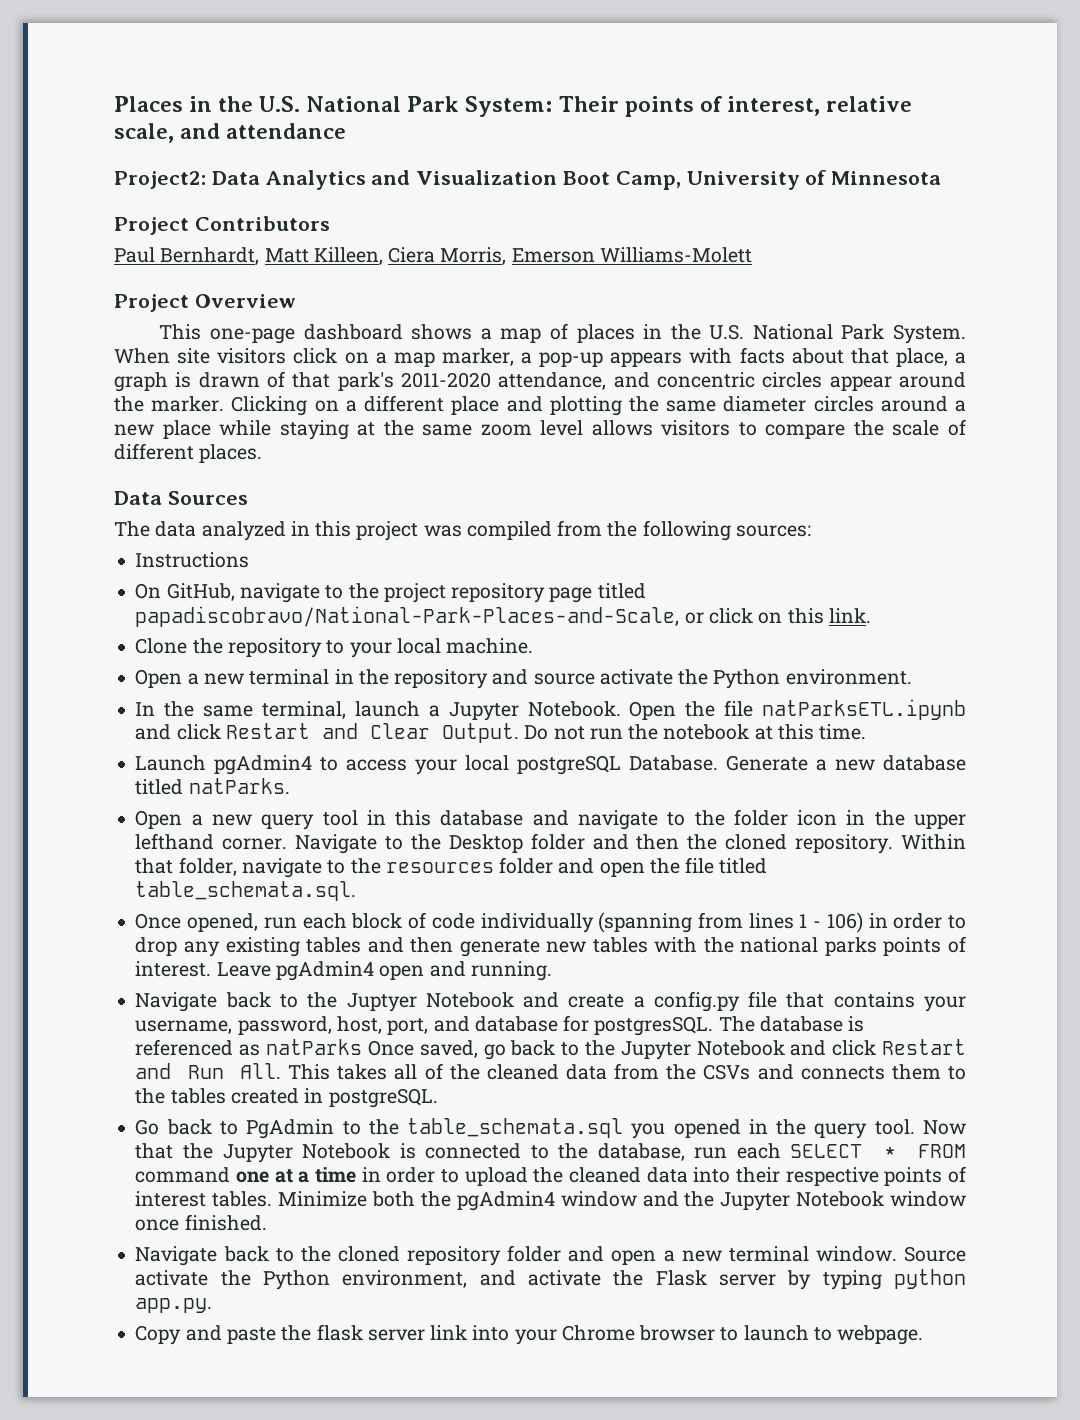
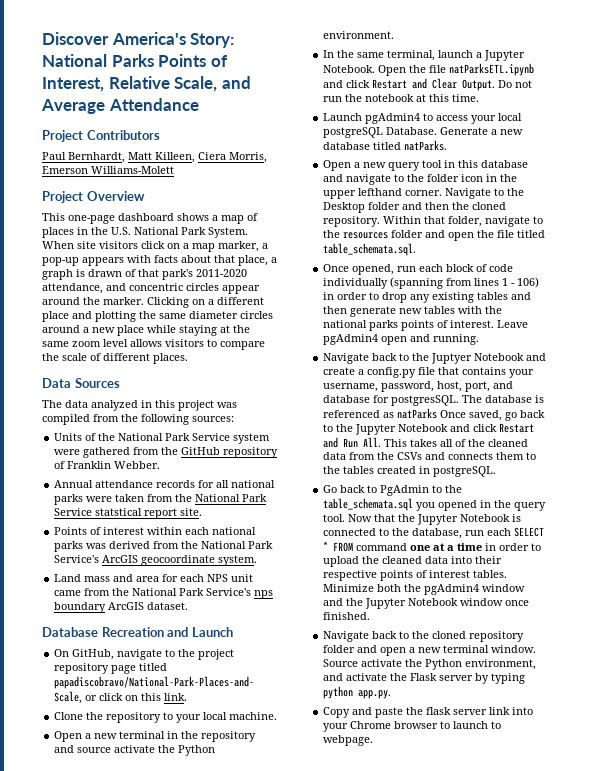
- Places in the U.S. National Park System: Their points of interest, relative scale, and attendance
- Project2: Data Analytics and Visualization Boot Camp, University of Minnesota
+ Discover America's Story: National Parks Points of Interest, Relative Scale, and Average Attendance
- Instructions
+ Units of the National Park Service system were gathered from the GitHub repository of Franklin Webber.
+ Annual attendance records for all national parks were taken from the National Park Service statstical report site.
+ Points of interest within each national parks was derived from the National Park Service's ArcGIS geocoordinate system.
+ Land mass and area for each NPS unit came from the National Park Service's nps boundary ArcGIS dataset.
+ Database Recreation and Launch

